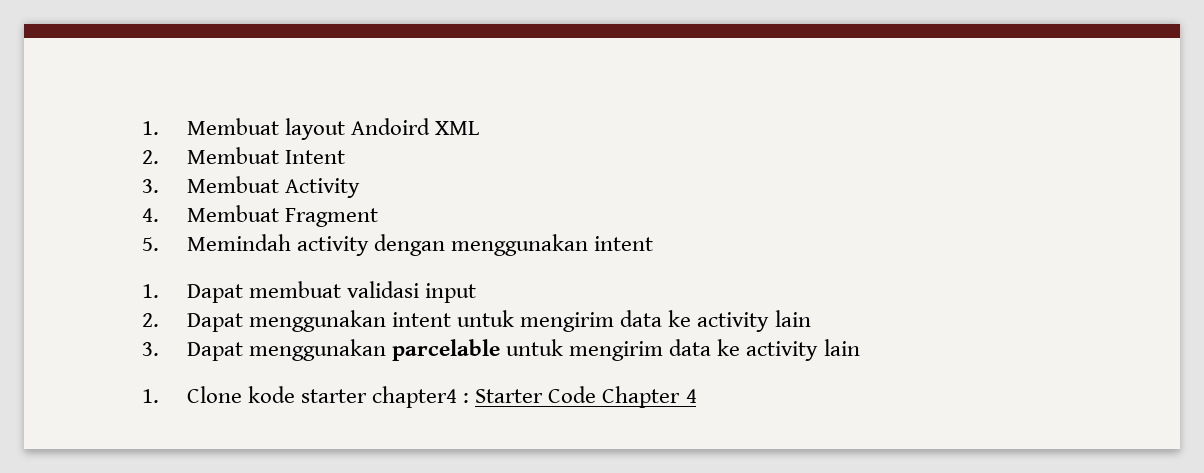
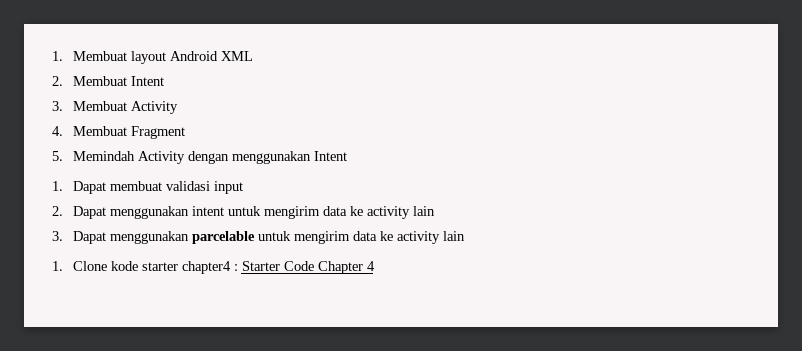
- 1. Membuat layout Andoird XML
+ 1. Membuat layout Android XML
- 5. Memindah activity dengan menggunakan intent
+ 5. Memindah Activity dengan menggunakan Intent

